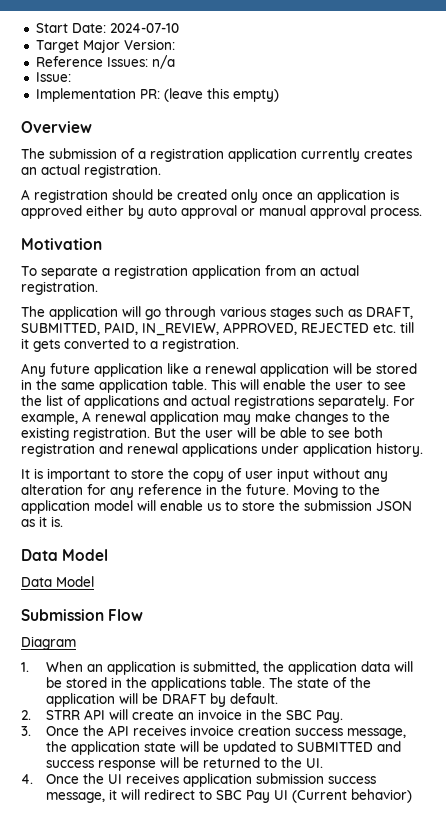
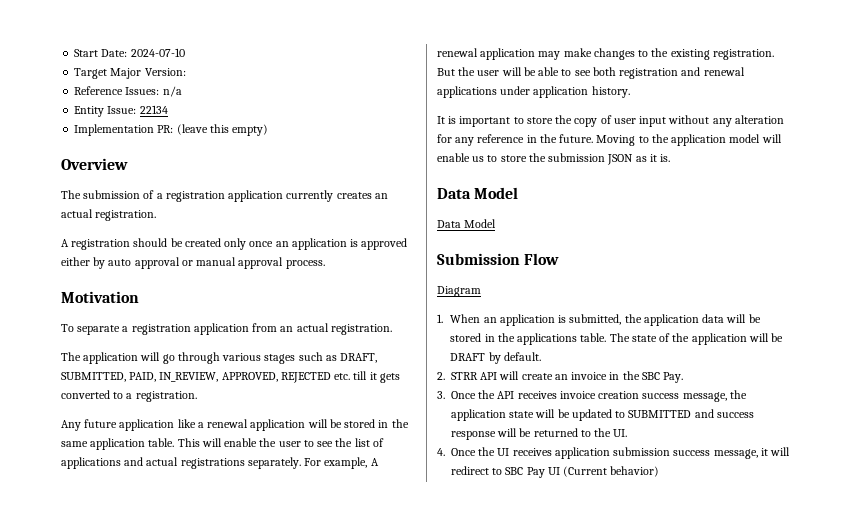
- Issue:
+ Entity Issue: 22134

